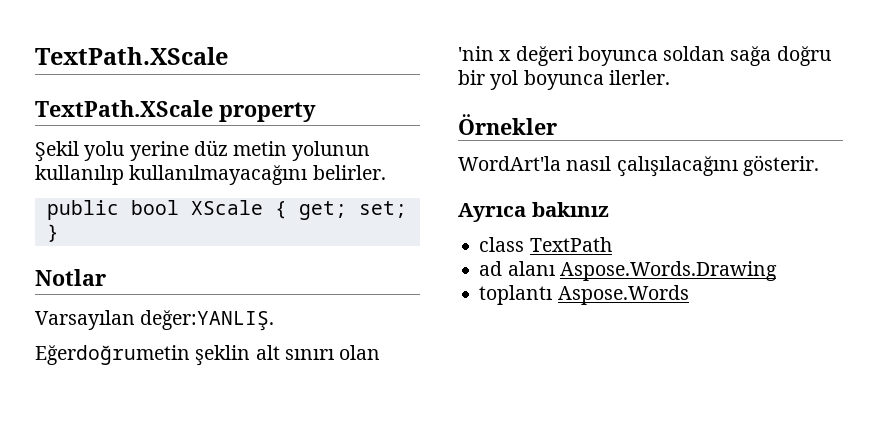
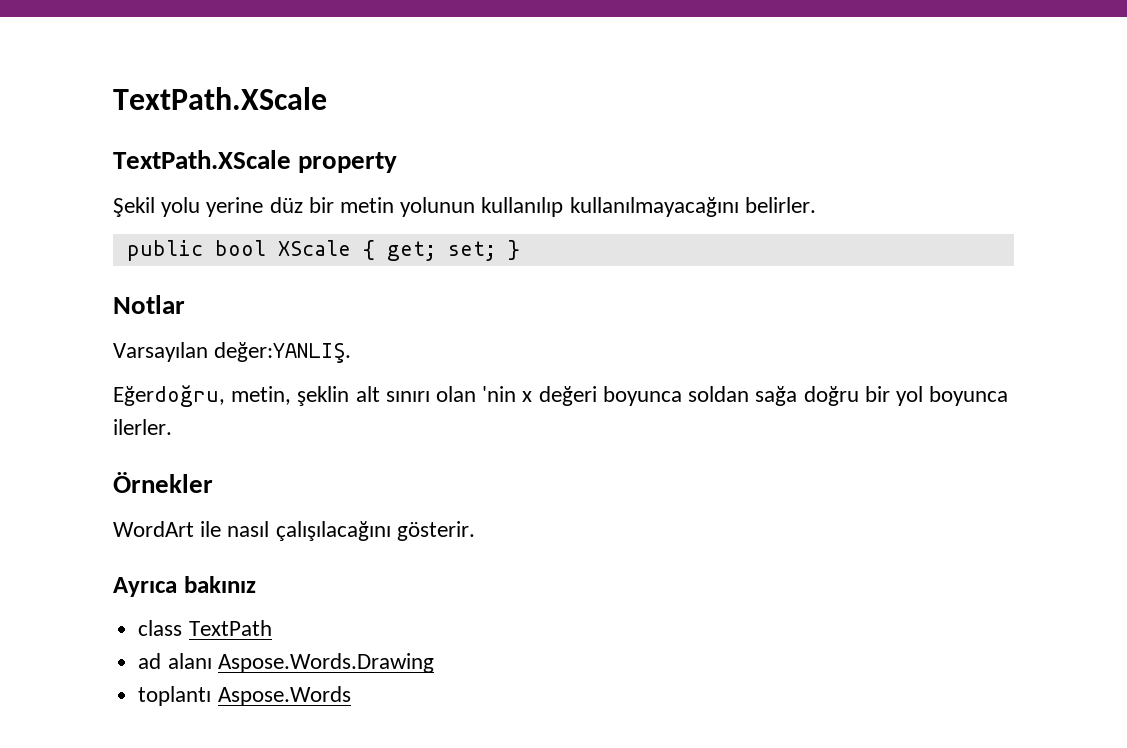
- Şekil yolu yerine düz metin yolunun kullanılıp kullanılmayacağını belirler.
+ Şekil yolu yerine düz bir metin yolunun kullanılıp kullanılmayacağını belirler.
- Eğerdoğrumetin şeklin alt sınırı olan 'nin x değeri boyunca soldan sağa doğru bir yol boyunca ilerler.
+ Eğerdoğru, metin, şeklin alt sınırı olan 'nin x değeri boyunca soldan sağa doğru bir yol boyunca ilerler.
- WordArt'la nasıl çalışılacağını gösterir.
+ WordArt ile nasıl çalışılacağını gösterir.

